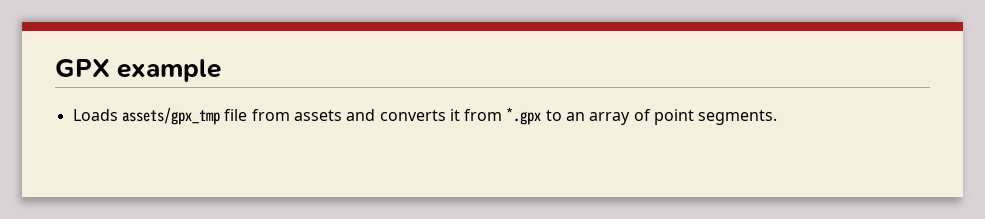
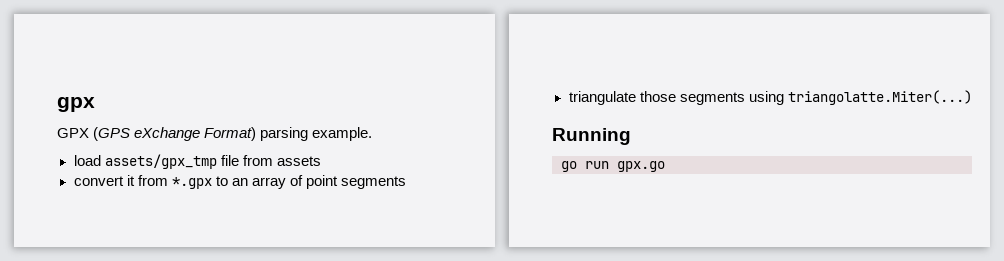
- GPX example
- Loads assets/gpx_tmp file from assets and converts it from *.gpx to an array of point segments.
+ gpx
+ GPX (GPS eXchange Format) parsing example.
+ load assets/gpx_tmp file from assets
+ convert it from *.gpx to an array of point segments
+ triangulate those segments using triangolatte.Miter(...)
+ Running
+ go run gpx.go

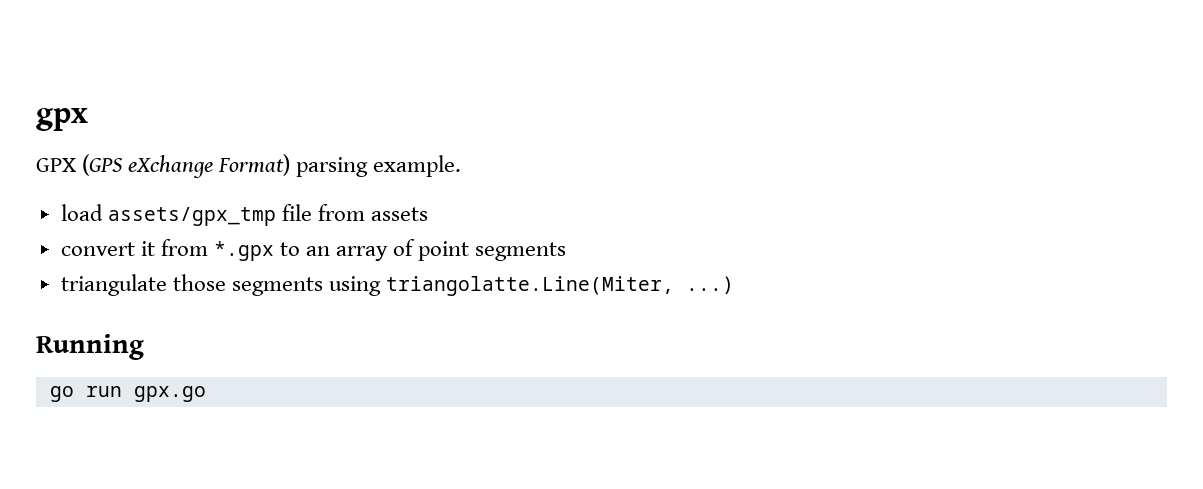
- triangulate those segments using triangolatte.Miter(...)
+ triangulate those segments using triangolatte.Line(Miter, ...)

